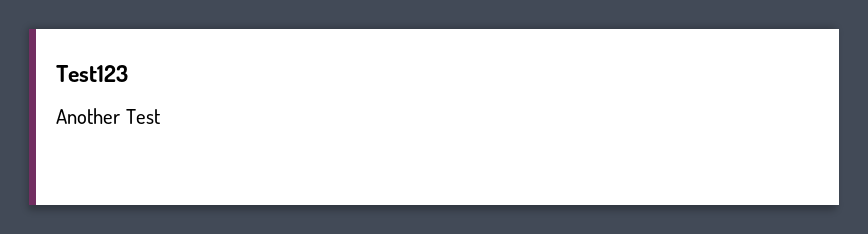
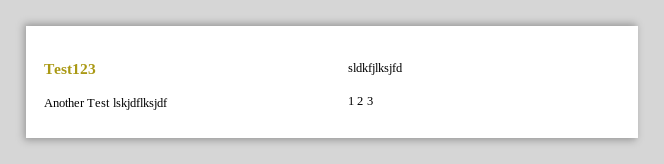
- Another Test
+ Another Test lskjdflksjdf
+ sldkfjlksjfd
+ 1 2 3

